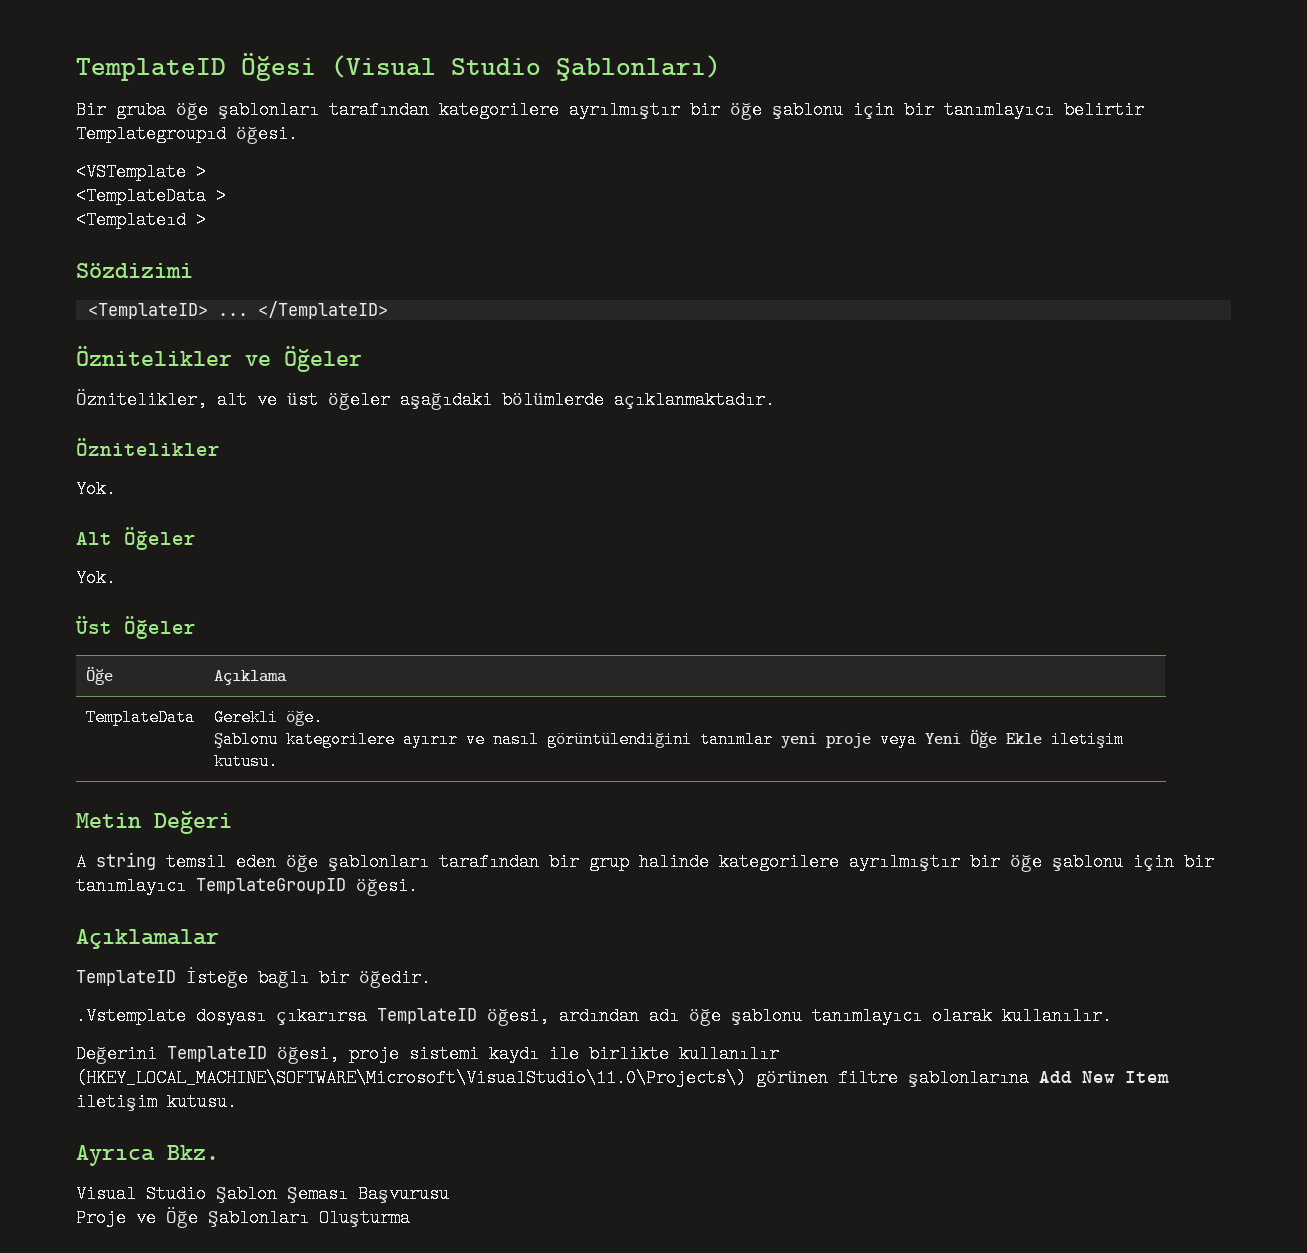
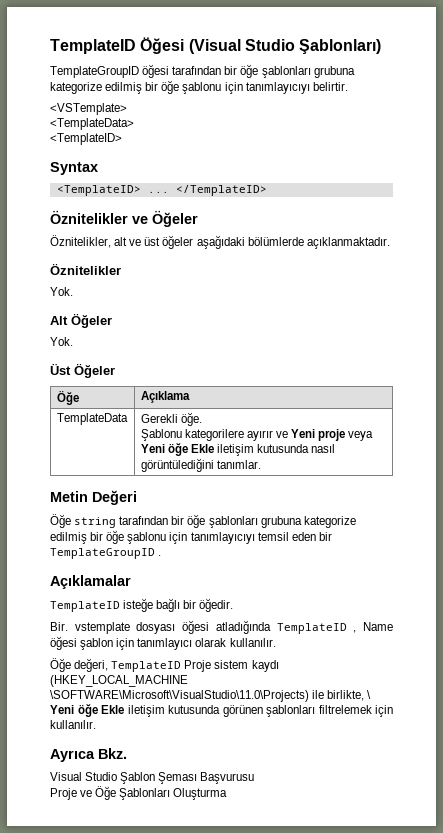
- Bir gruba öğe şablonları tarafından kategorilere ayrılmıştır bir öğe şablonu için bir tanımlayıcı belirtir Templategroupıd öğesi.
- <VSTemplate >
- <TemplateData >
- <Templateıd >
- Sözdizimi
+ TemplateGroupID öğesi tarafından bir öğe şablonları grubuna kategorize edilmiş bir öğe şablonu için tanımlayıcıyı belirtir.
+ <VSTemplate>
+ <TemplateData>
+ <TemplateID>
+ Syntax
  TemplateData | Gerekli öğe.
- Şablonu kategorilere ayırır ve nasıl görüntülendiğini tanımlar yeni proje veya Yeni Öğe Ekle iletişim kutusu.
+ Şablonu kategorilere ayırır ve Yeni proje veya Yeni öğe Ekle iletişim kutusunda nasıl görüntülediğini tanımlar.
  Metin Değeri
- A string temsil eden öğe şablonları tarafından bir grup halinde kategorilere ayrılmıştır bir öğe şablonu için bir tanımlayıcı TemplateGroupID öğesi.
+ Öğe string tarafından bir öğe şablonları grubuna kategorize edilmiş bir öğe şablonu için tanımlayıcıyı temsil eden bir TemplateGroupID .
- TemplateID İsteğe bağlı bir öğedir.
+ TemplateID isteğe bağlı bir öğedir.
- .Vstemplate dosyası çıkarırsa TemplateID öğesi, ardından adı öğe şablonu tanımlayıcı olarak kullanılır.
- Değerini TemplateID öğesi, proje sistemi kaydı ile birlikte kullanılır (HKEY_LOCAL_MACHINE\SOFTWARE\Microsoft\VisualStudio\11.0\Projects\) görünen filtre şablonlarına Add New Item iletişim kutusu.
+ Bir. vstemplate dosyası öğesi atladığında TemplateID , Name öğesi şablon için tanımlayıcı olarak kullanılır.
+ Öğe değeri, TemplateID Proje sistem kaydı (HKEY_LOCAL_MACHINE \SOFTWARE\Microsoft\VisualStudio\11.0\Projects) ile birlikte, \ Yeni öğe Ekle iletişim kutusunda görünen şablonları filtrelemek için kullanılır.

